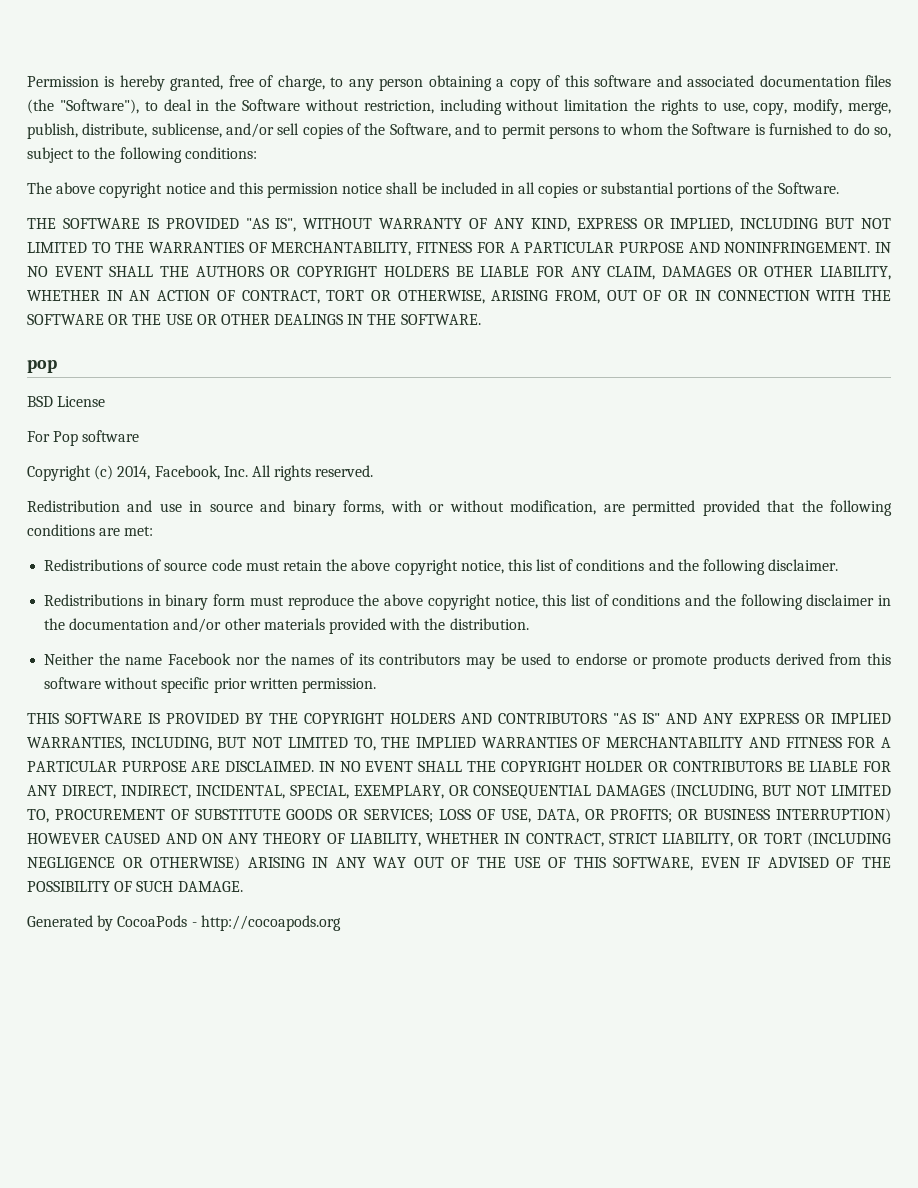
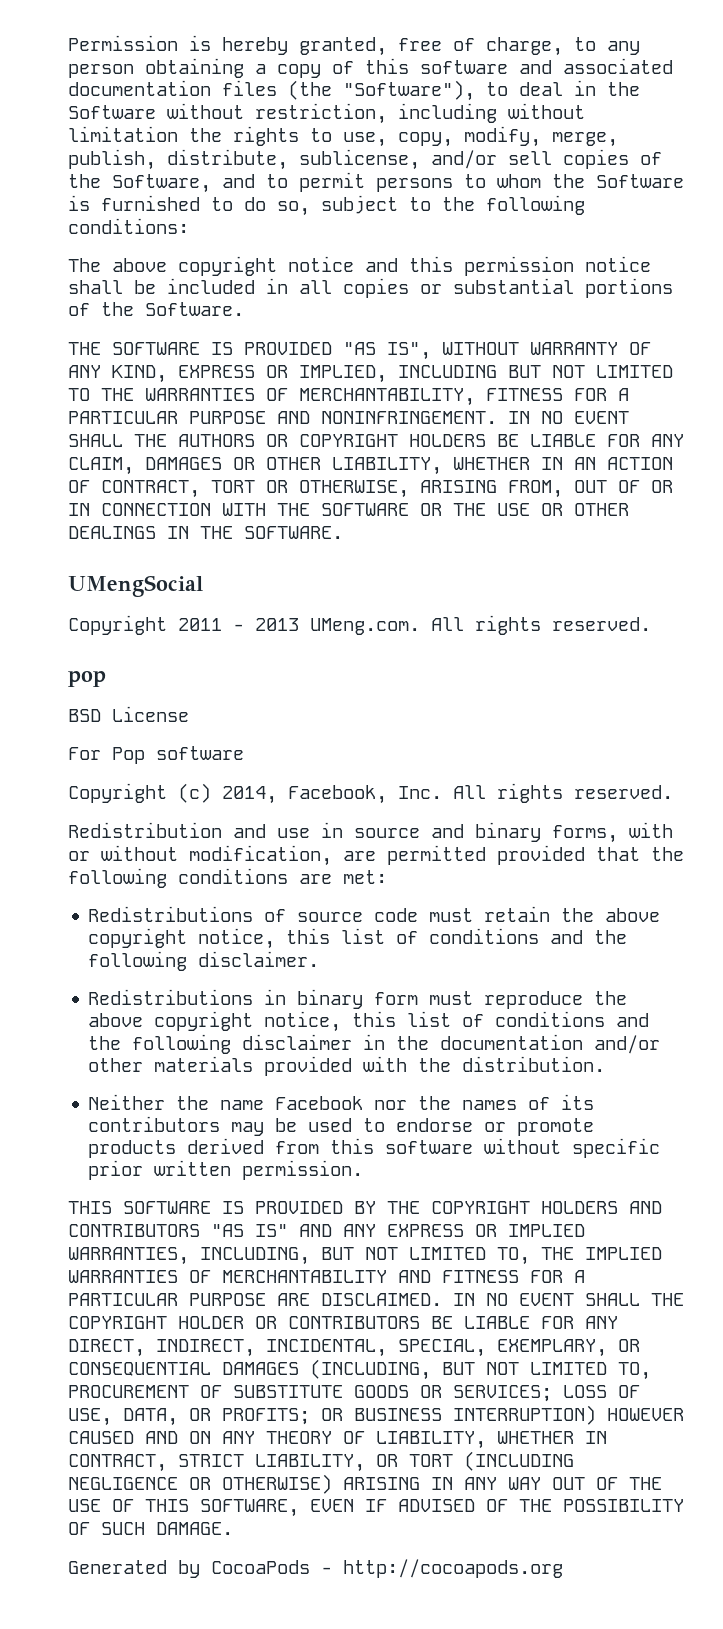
+ UMengSocial
+ Copyright 2011 - 2013 UMeng.com. All rights reserved.

